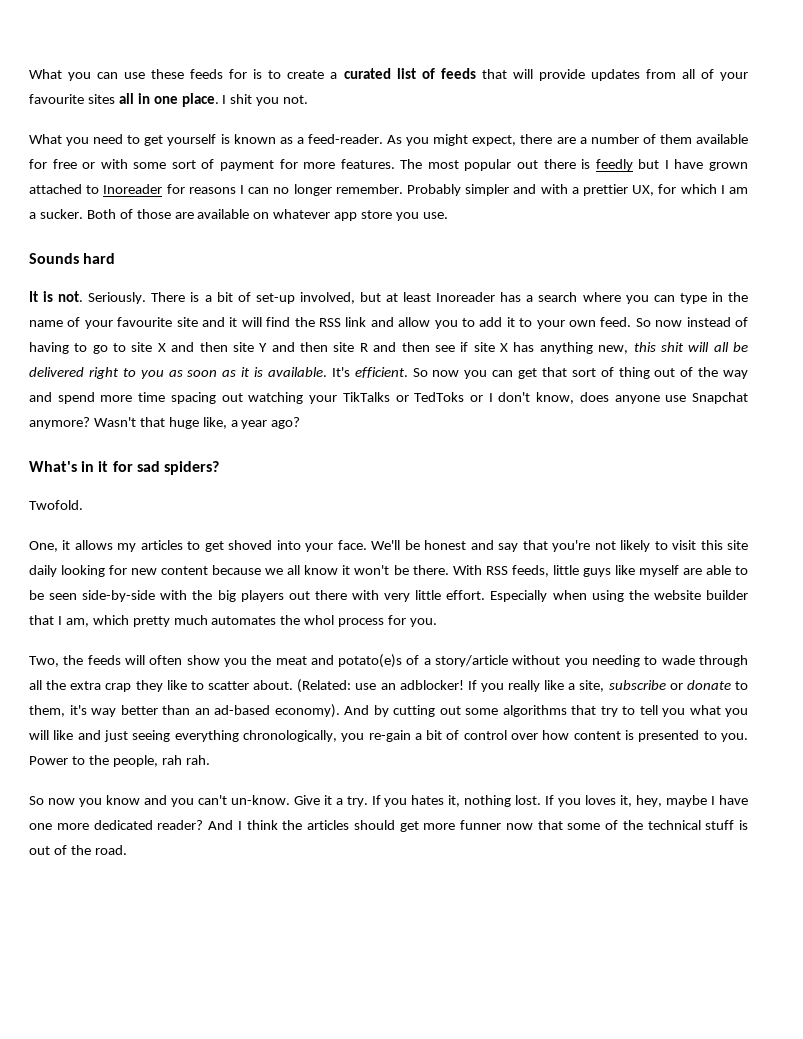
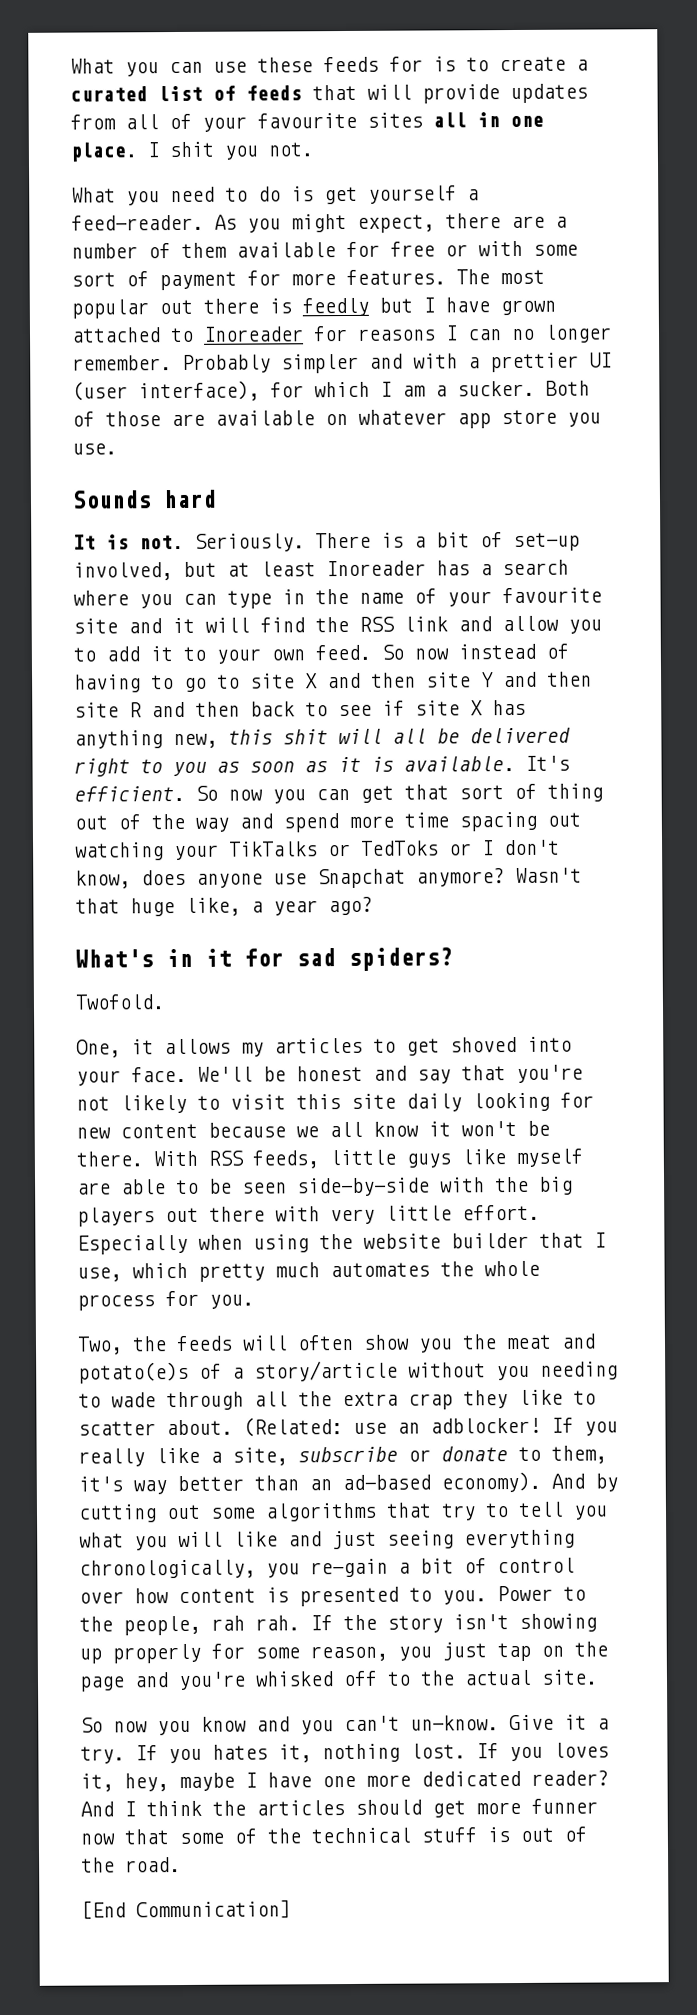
- What you need to get yourself is known as a feed-reader.
+ What you need to do is get yourself a feed-reader.
- Probably simpler and with a prettier UX, for which I am a sucker.
+ Probably simpler and with a prettier UI (user interface), for which I am a sucker.
- So now instead of having to go to site X and then site Y and then site R and then see if site X has anything new, this shit will all be delivered right to you as soon as it is available.
+ So now instead of having to go to site X and then site Y and then site R and then back to see if site X has anything new, this shit will all be delivered right to you as soon as it is available.
- Especially when using the website builder that I am, which pretty much automates the whol process for you.
+ Especially when using the website builder that I use, which pretty much automates the whole process for you.
+ If the story isn't showing up properly for some reason, you just tap on the page and you're whisked off to the actual site.
+ [End Communication]

